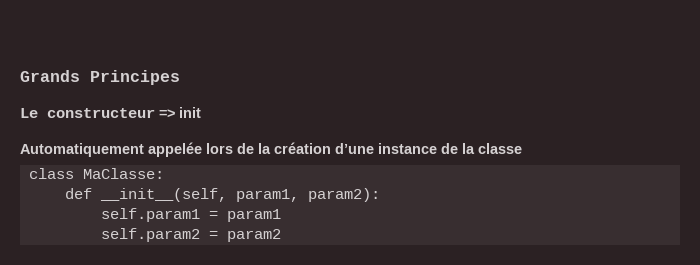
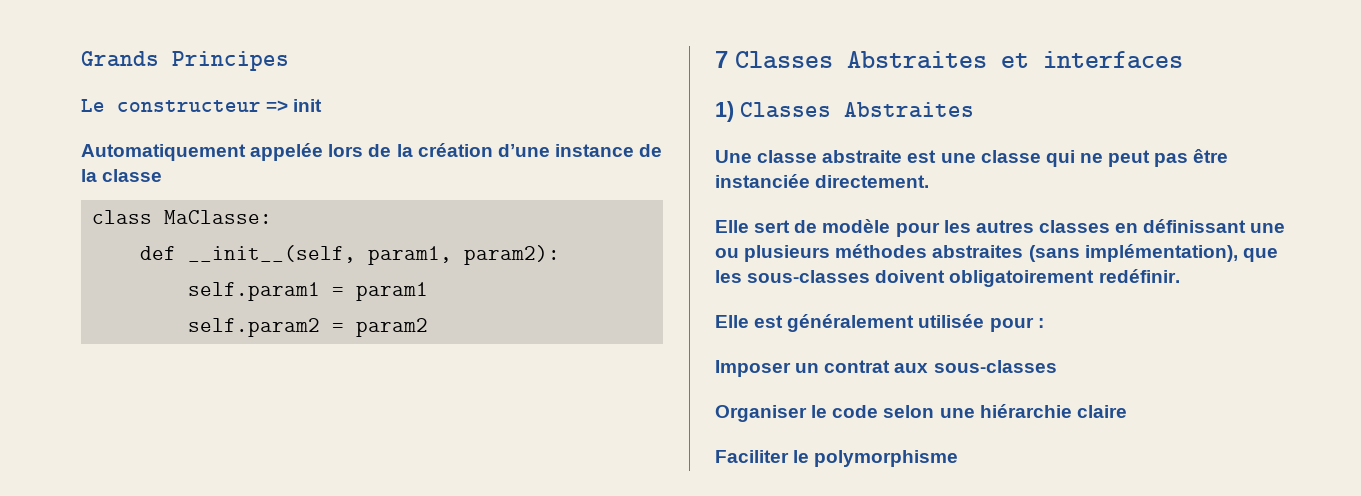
+ 7 Classes Abstraites et interfaces
+ 1) Classes Abstraites
+ Une classe abstraite est une classe qui ne peut pas être instanciée directement.
+ Elle sert de modèle pour les autres classes en définissant une ou plusieurs méthodes abstraites (sans implémentation), que les sous-classes doivent obligatoirement redéfinir.
+ Elle est généralement utilisée pour :
+ Imposer un contrat aux sous-classes
+ Organiser le code selon une hiérarchie claire
+ Faciliter le polymorphisme

